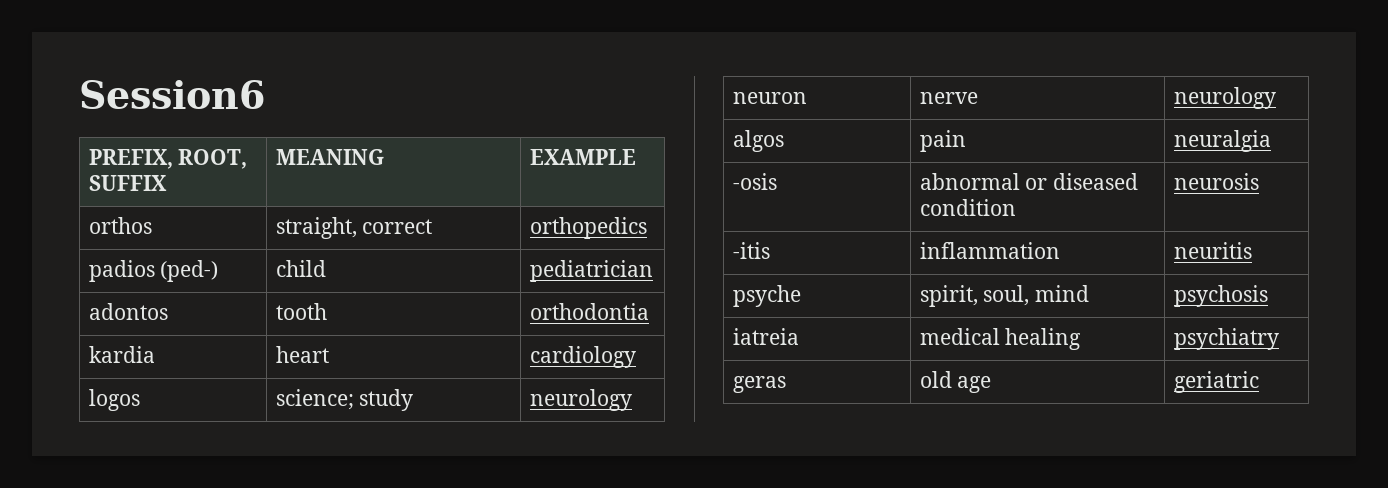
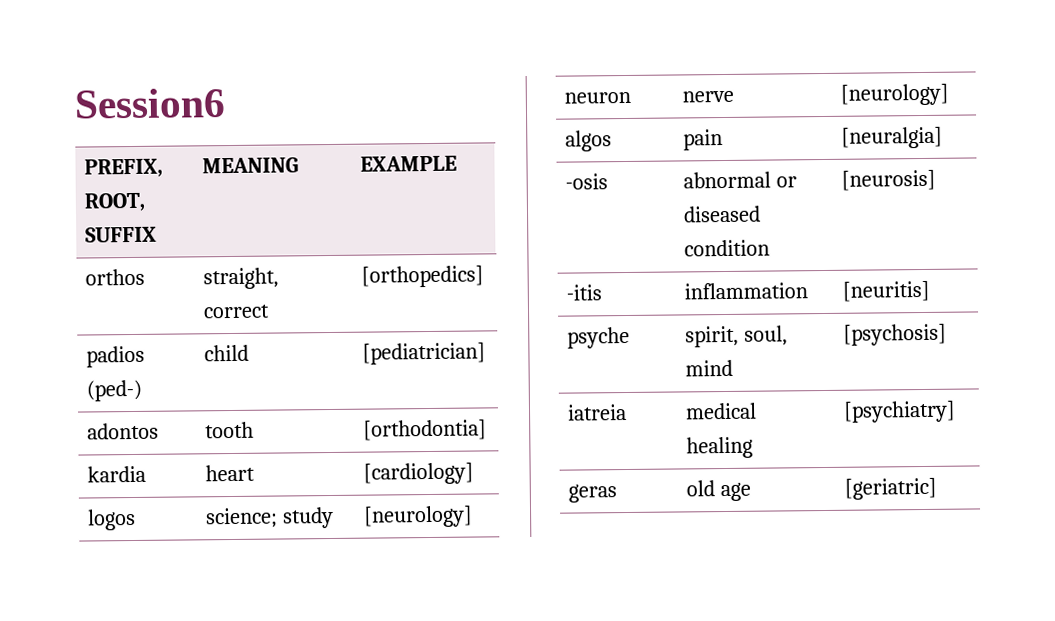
- orthos | straight, correct | orthopedics
+ orthos | straight, correct | [orthopedics]
- padios (ped-) | child | pediatrician
+ padios (ped-) | child | [pediatrician]
- adontos | tooth | orthodontia
+ adontos | tooth | [orthodontia]
- kardia | heart | cardiology
+ kardia | heart | [cardiology]
- logos | science; study | neurology
+ logos | science; study | [neurology]
- neuron | nerve | neurology
+ neuron | nerve | [neurology]
- algos | pain | neuralgia
+ algos | pain | [neuralgia]
- -osis | abnormal or diseased condition | neurosis
+ -osis | abnormal or diseased condition | [neurosis]
- -itis | inflammation | neuritis
+ -itis | inflammation | [neuritis]
- psyche | spirit, soul, mind | psychosis
+ psyche | spirit, soul, mind | [psychosis]
- iatreia | medical healing | psychiatry
+ iatreia | medical healing | [psychiatry]
- geras | old age | geriatric
+ geras | old age | [geriatric]

